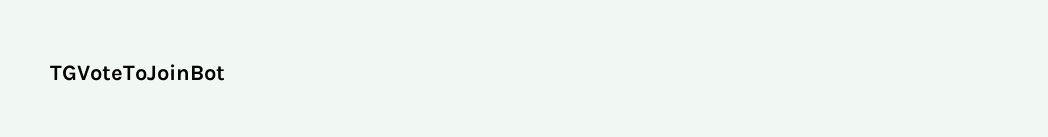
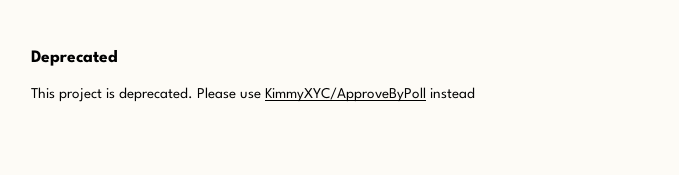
- TGVoteToJoinBot
+ Deprecated
+ This project is deprecated. Please use KimmyXYC/ApproveByPoll instead

